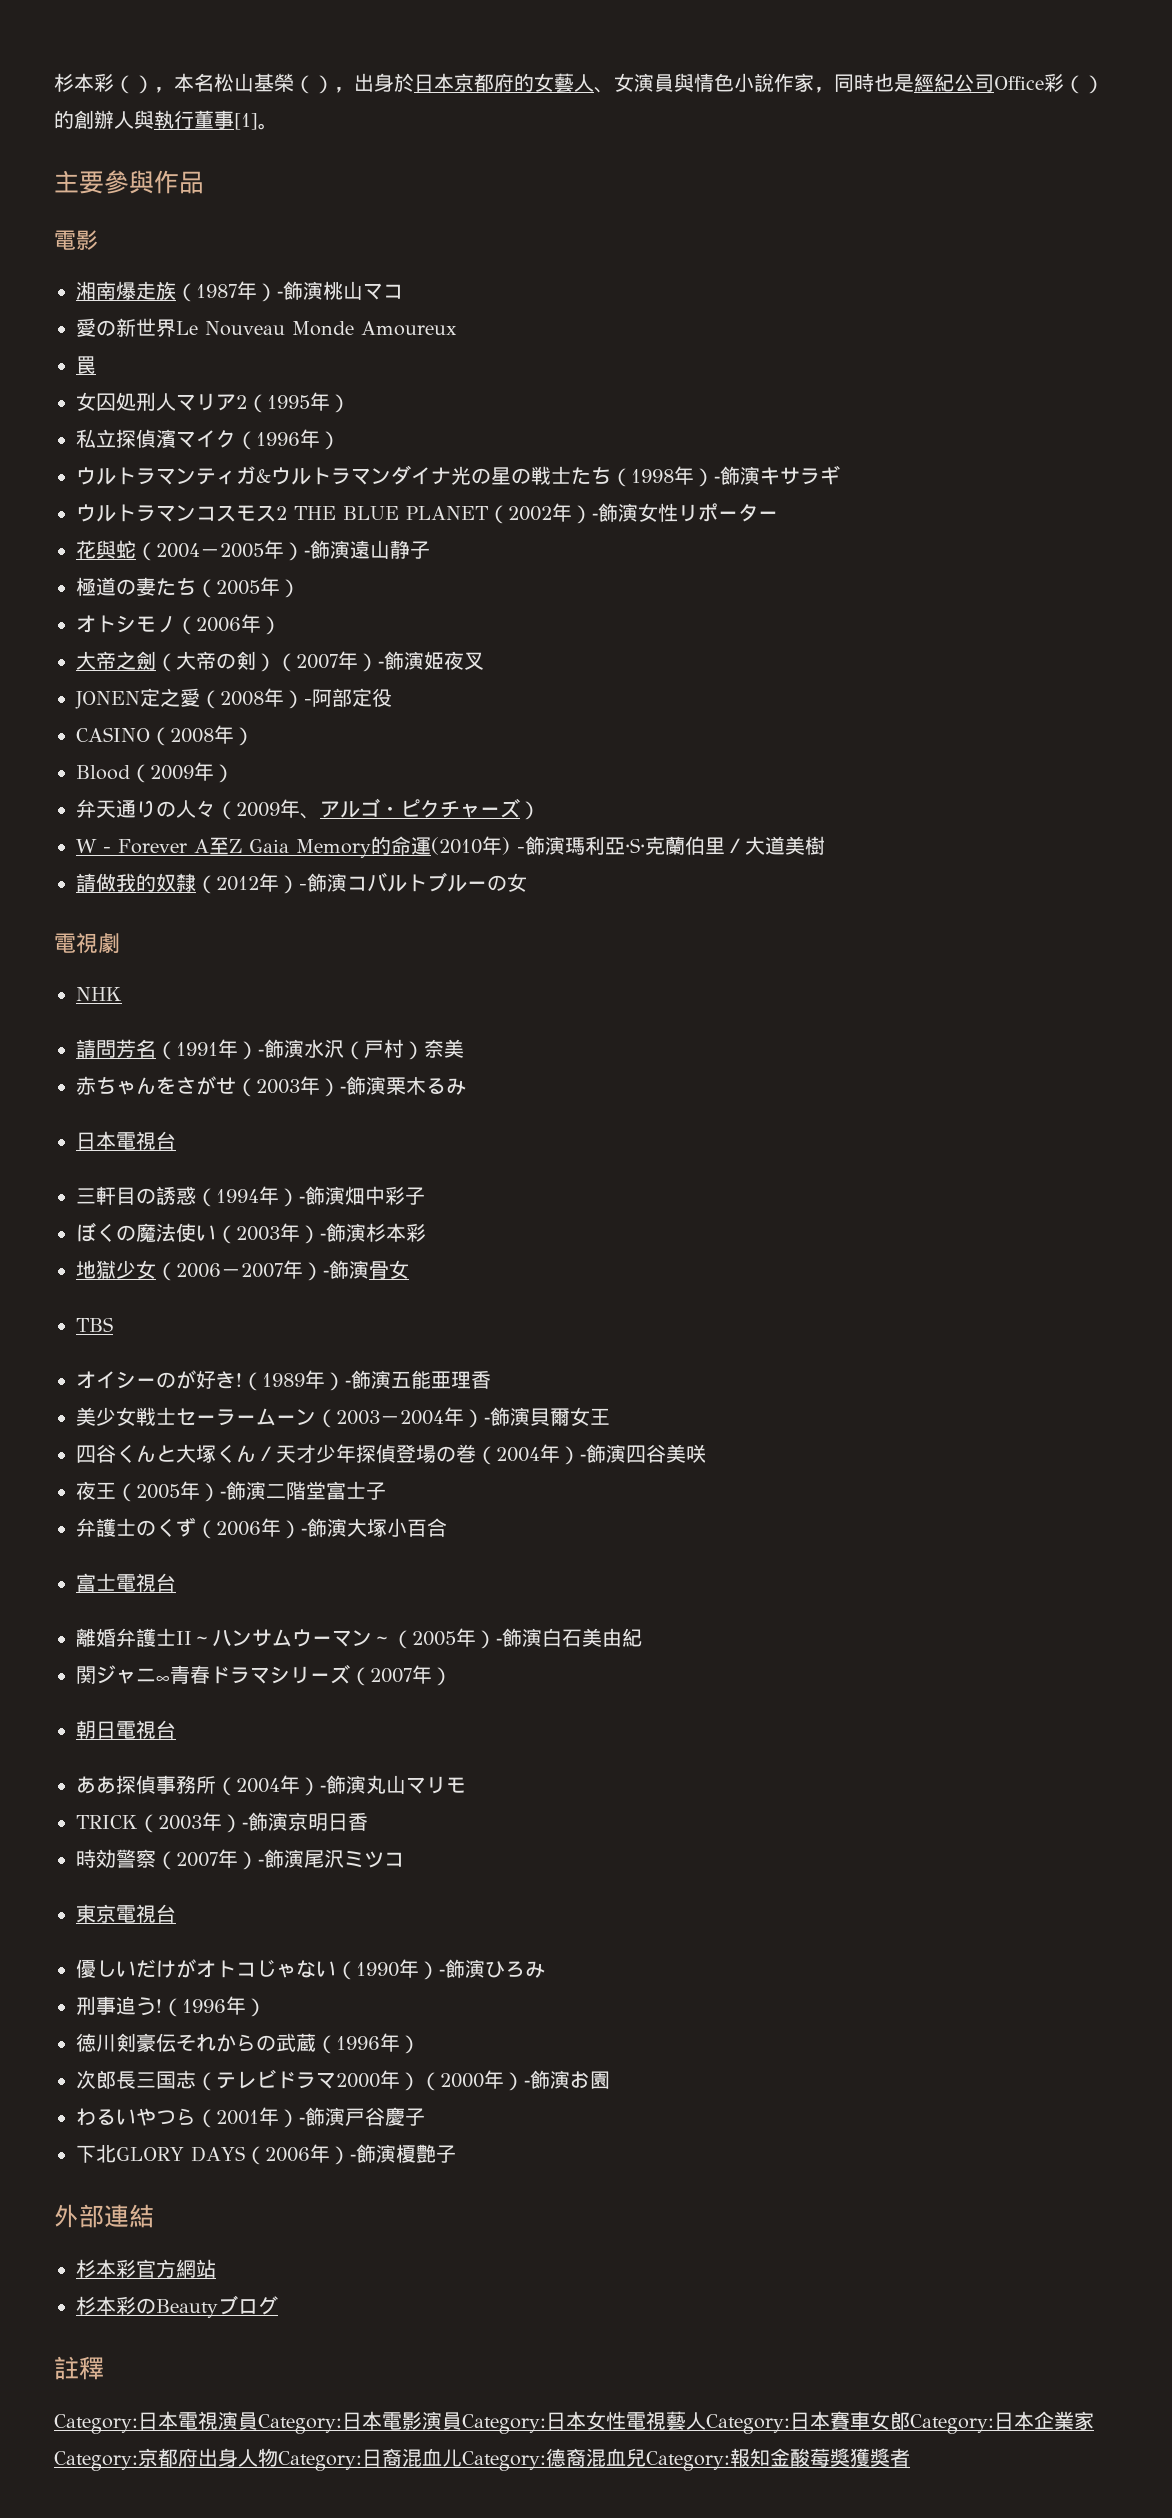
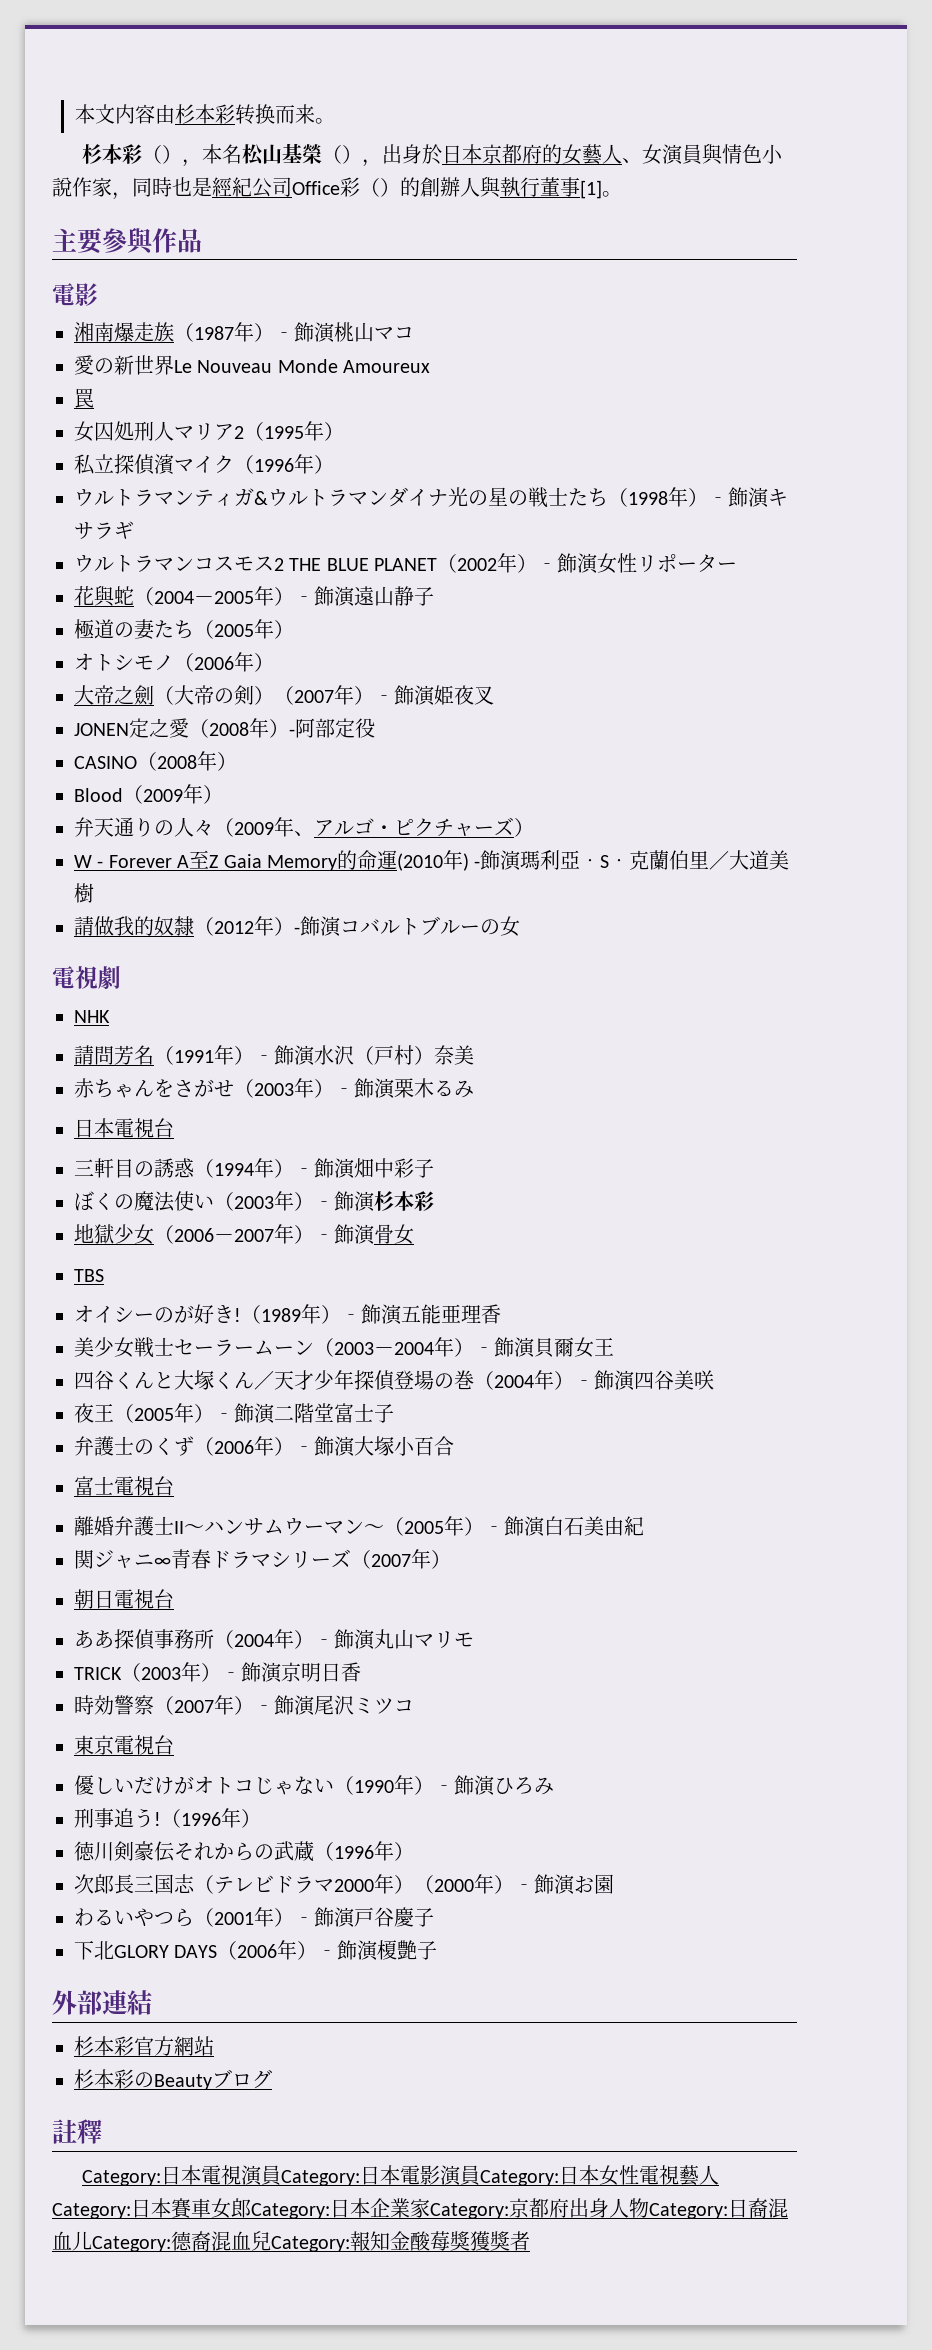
+ 本文内容由杉本彩转换而来。

